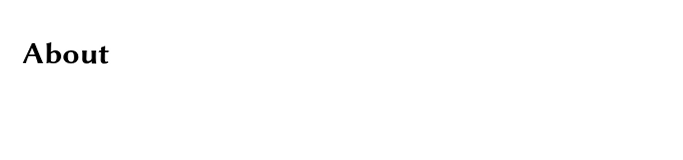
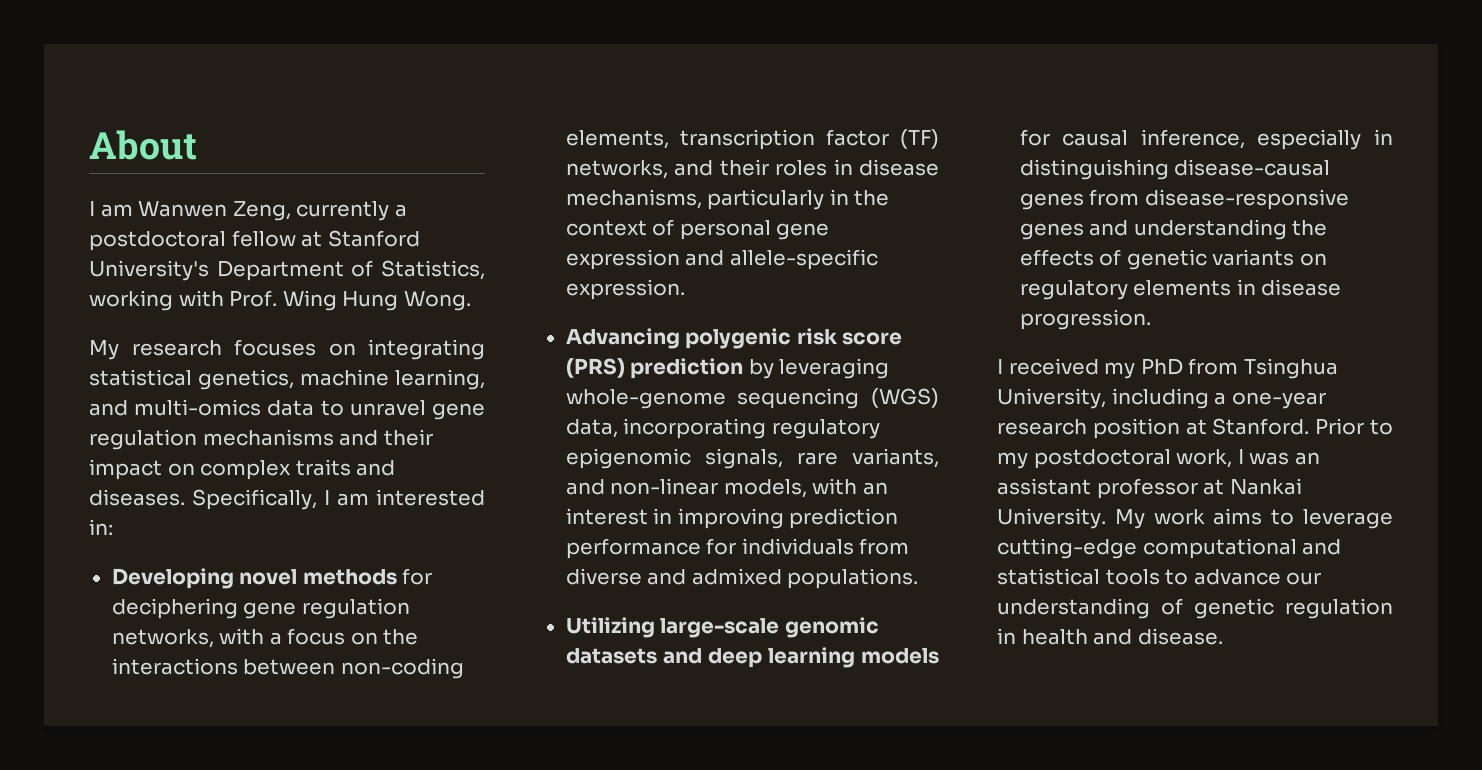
+ I am Wanwen Zeng, currently a postdoctoral fellow at Stanford University's Department of Statistics, working with Prof. Wing Hung Wong.
+ My research focuses on integrating statistical genetics, machine learning, and multi-omics data to unravel gene regulation mechanisms and their impact on complex traits and diseases. Specifically, I am interested in:
+ Developing novel methods for deciphering gene regulation networks, with a focus on the interactions between non-coding elements, transcription factor (TF) networks, and their roles in disease mechanisms, particularly in the context of personal gene expression and allele-specific expression.
+ Advancing polygenic risk score (PRS) prediction by leveraging whole-genome sequencing (WGS) data, incorporating regulatory epigenomic signals, rare variants, and non-linear models, with an interest in improving prediction performance for individuals from diverse and admixed populations.
+ Utilizing large-scale genomic datasets and deep learning models for causal inference, especially in distinguishing disease-causal genes from disease-responsive genes and understanding the effects of genetic variants on regulatory elements in disease progression.
+ I received my PhD from Tsinghua University, including a one-year research position at Stanford. Prior to my postdoctoral work, I was an assistant professor at Nankai University. My work aims to leverage cutting-edge computational and statistical tools to advance our understanding of genetic regulation in health and disease.

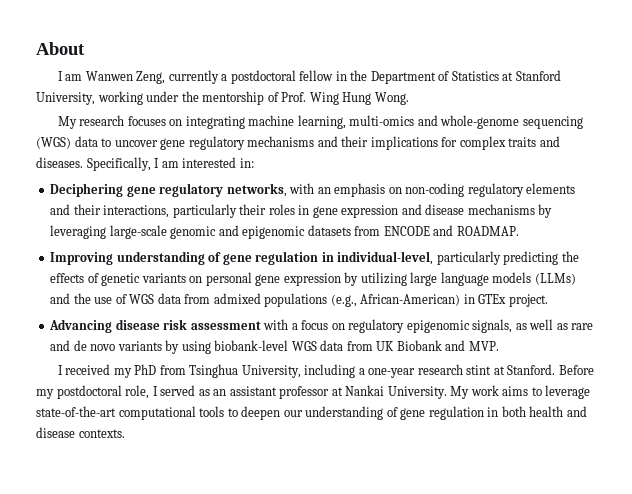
- I am Wanwen Zeng, currently a postdoctoral fellow at Stanford University's Department of Statistics, working with Prof. Wing Hung Wong.
+ I am Wanwen Zeng, currently a postdoctoral fellow in the Department of Statistics at Stanford University, working under the mentorship of Prof. Wing Hung Wong.
- My research focuses on integrating statistical genetics, machine learning, and multi-omics data to unravel gene regulation mechanisms and their impact on complex traits and diseases.
+ My research focuses on integrating machine learning, multi-omics and whole-genome sequencing (WGS) data to uncover gene regulatory mechanisms and their implications for complex traits and diseases.
- Developing novel methods for deciphering gene regulation networks, with a focus on the interactions between non-coding elements, transcription factor (TF) networks, and their roles in disease mechanisms, particularly in the context of personal gene expression and allele-specific expression.
- Advancing polygenic risk score (PRS) prediction by leveraging whole-genome sequencing (WGS) data, incorporating regulatory epigenomic signals, rare variants, and non-linear models, with an interest in improving prediction performance for individuals from diverse and admixed populations.
- Utilizing large-scale genomic datasets and deep learning models for causal inference, especially in distinguishing disease-causal genes from disease-responsive genes and understanding the effects of genetic variants on regulatory elements in disease progression.
+ Deciphering gene regulatory networks, with an emphasis on non-coding regulatory elements and their interactions, particularly their roles in gene expression and disease mechanisms by leveraging large-scale genomic and epigenomic datasets from ENCODE and ROADMAP.
+ Improving understanding of gene regulation in individual-level, particularly predicting the effects of genetic variants on personal gene expression by utilizing large language models (LLMs) and the use of WGS data from admixed populations (e.g., African-American) in GTEx project.
+ Advancing disease risk assessment with a focus on regulatory epigenomic signals, as well as rare and de novo variants by using biobank-level WGS data from UK Biobank and MVP.
- I received my PhD from Tsinghua University, including a one-year research position at Stanford.
+ I received my PhD from Tsinghua University, including a one-year research stint at Stanford.
- Prior to my postdoctoral work, I was an assistant professor at Nankai University.
+ Before my postdoctoral role, I served as an assistant professor at Nankai University.
- My work aims to leverage cutting-edge computational and statistical tools to advance our understanding of genetic regulation in health and disease.
+ My work aims to leverage state-of-the-art computational tools to deepen our understanding of gene regulation in both health and disease contexts.

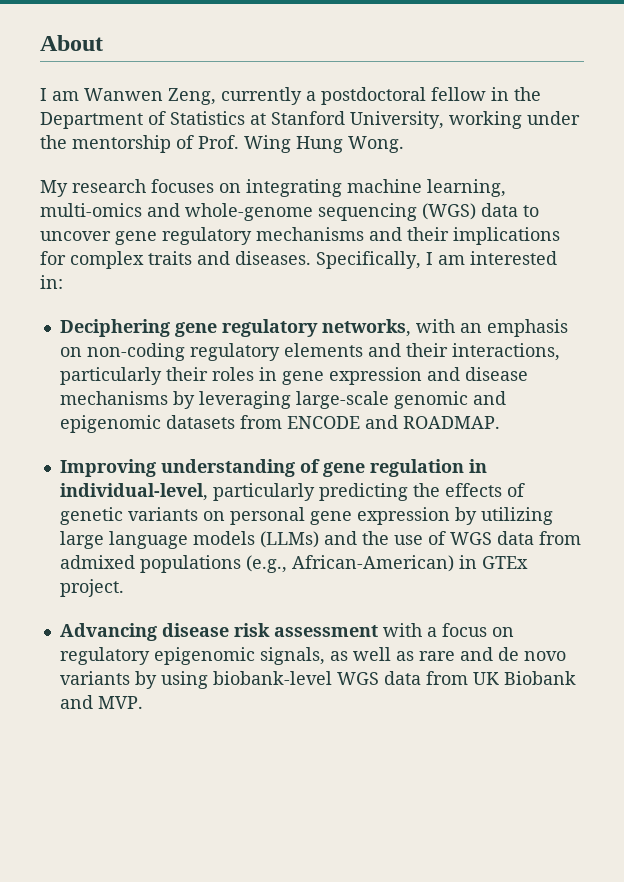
- I received my PhD from Tsinghua University, including a one-year research stint at Stanford. Before my postdoctoral role, I served as an assistant professor at Nankai University. My work aims to leverage state-of-the-art computational tools to deepen our understanding of gene regulation in both health and disease contexts.

